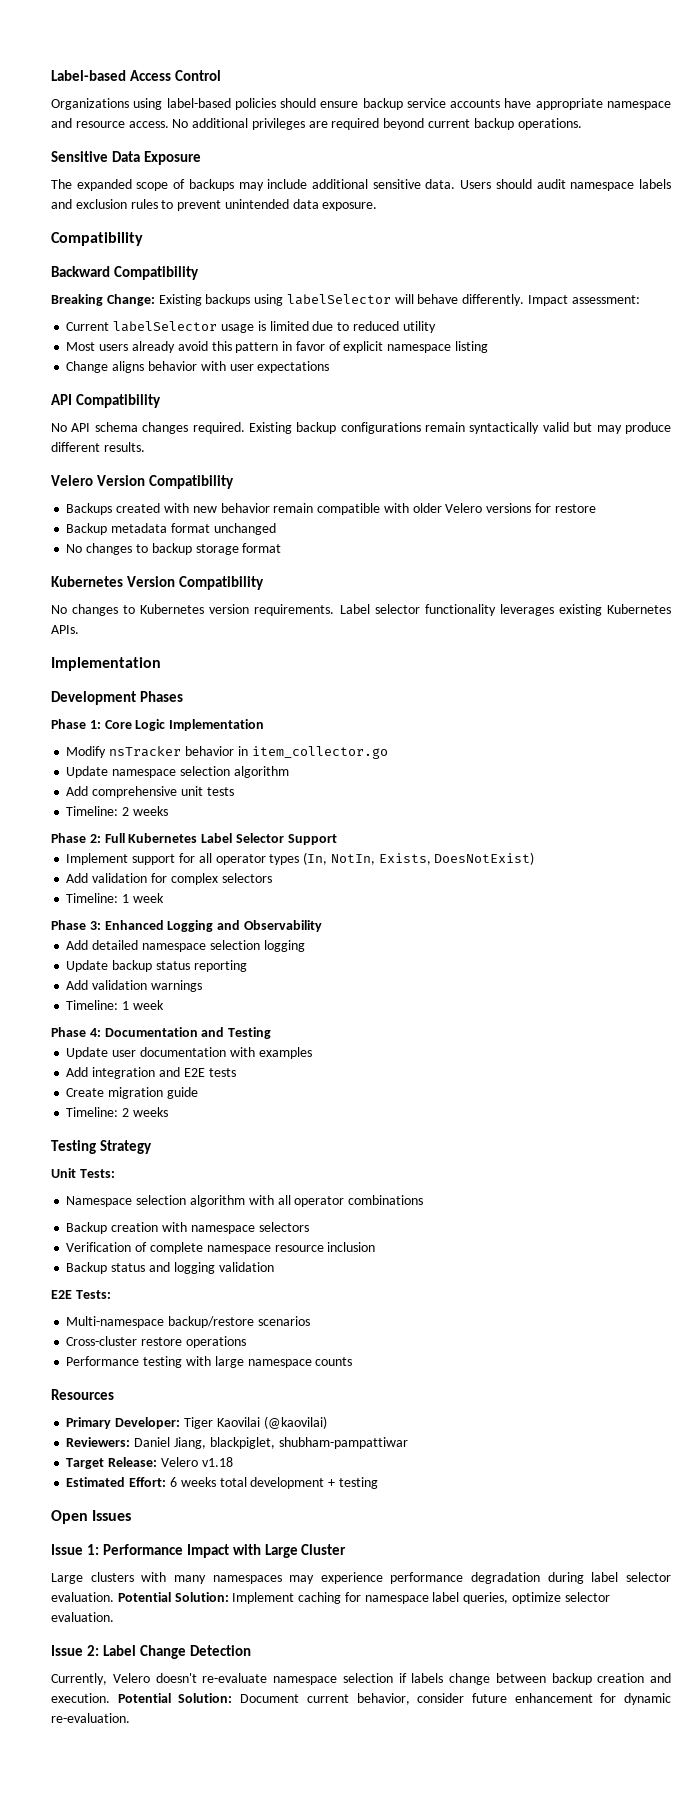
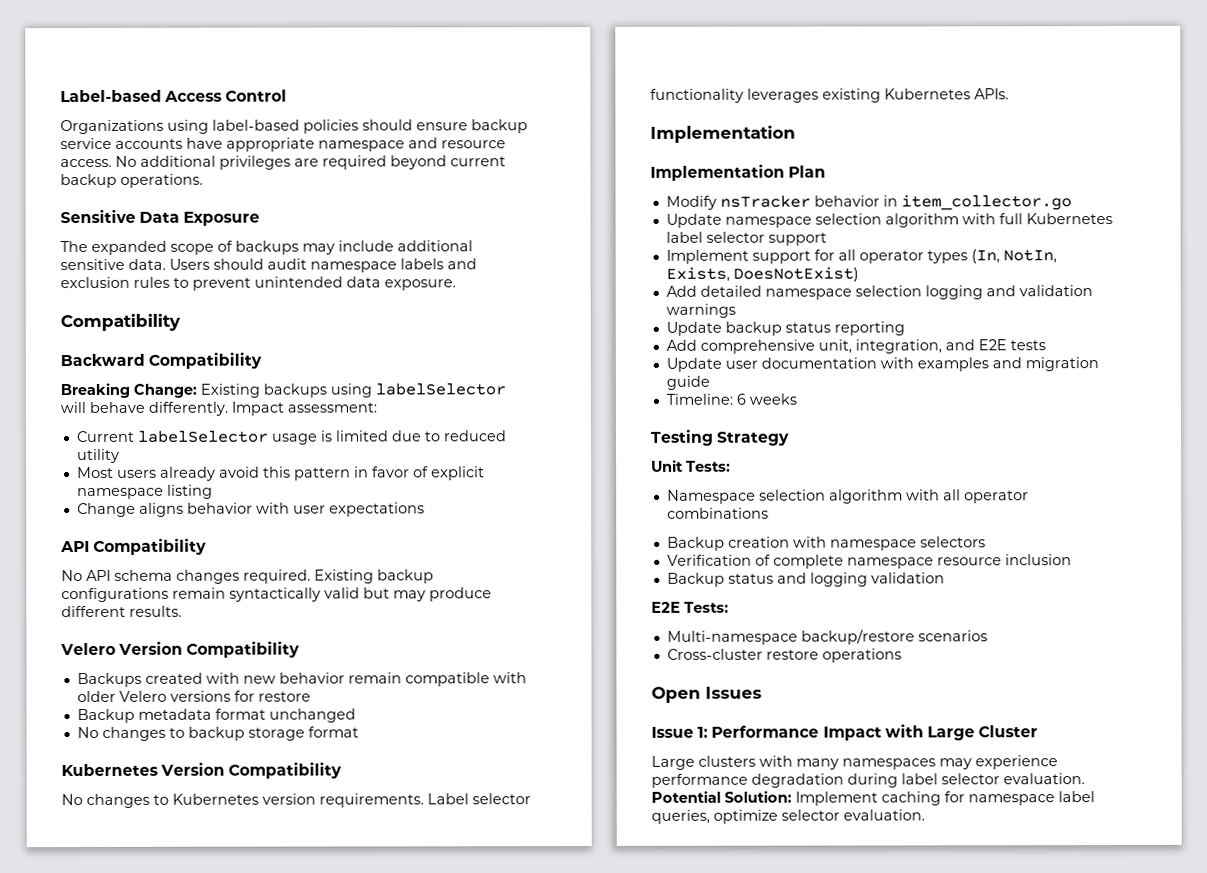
- Development Phases
- Phase 1: Core Logic Implementation
+ Implementation Plan
- Update namespace selection algorithm
- Add comprehensive unit tests
- Timeline: 2 weeks
- Phase 2: Full Kubernetes Label Selector Support
+ Update namespace selection algorithm with full Kubernetes label selector support
- Add validation for complex selectors
- Timeline: 1 week
- Phase 3: Enhanced Logging and Observability
- Add detailed namespace selection logging
+ Add detailed namespace selection logging and validation warnings
- Add validation warnings
- Timeline: 1 week
- Phase 4: Documentation and Testing
+ Add comprehensive unit, integration, and E2E tests
- Update user documentation with examples
- Add integration and E2E tests
- Create migration guide
- Timeline: 2 weeks
+ Update user documentation with examples and migration guide
+ Timeline: 6 weeks
- Performance testing with large namespace counts
- Resources
- Primary Developer: Tiger Kaovilai (@kaovilai)
- Reviewers: Daniel Jiang, blackpiglet, shubham-pampattiwar
- Target Release: Velero v1.18
- Estimated Effort: 6 weeks total development + testing
- Issue 2: Label Change Detection
- Currently, Velero doesn't re-evaluate namespace selection if labels change between backup creation and execution. Potential Solution: Document current behavior, consider future enhancement for dynamic re-evaluation.

